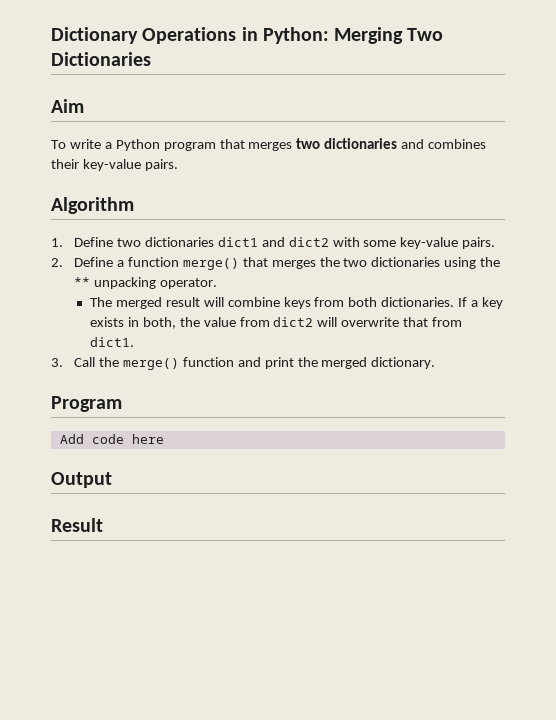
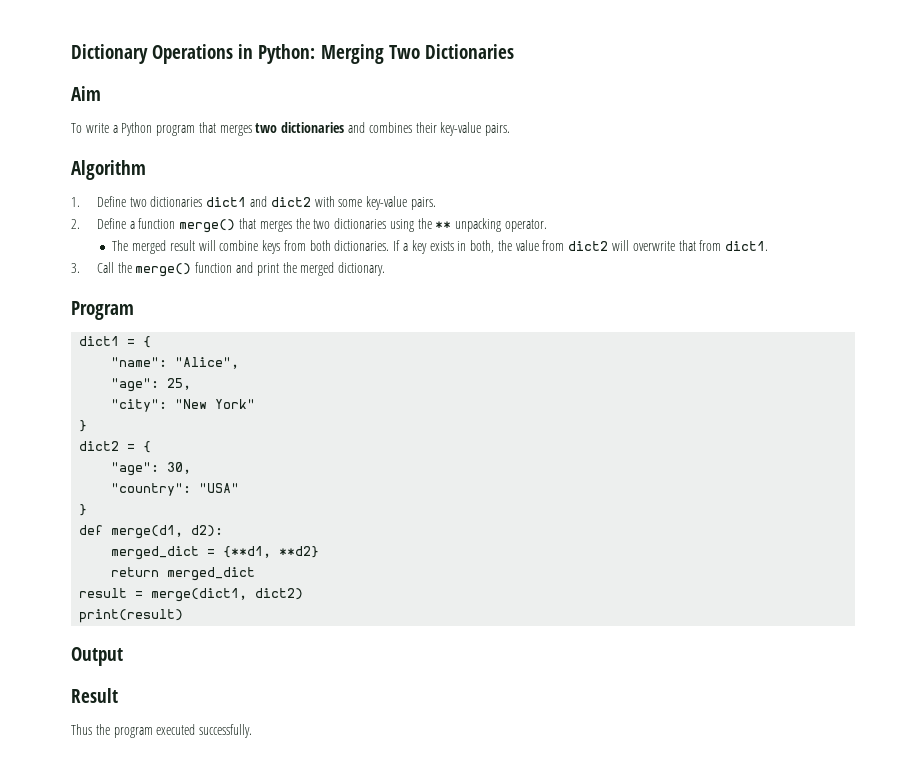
- Add code here
+ dict1 = {
+ "name": "Alice",
+ "age": 25,
+ "city": "New York"
+ }
+ dict2 = {
+ "age": 30,
+ "country": "USA"
+ }
+ def merge(d1, d2):
+ merged_dict = {**d1, **d2}
+ return merged_dict
+ result = merge(dict1, dict2)
+ print(result)
  Output
  Result
+ Thus the program executed successfully.

